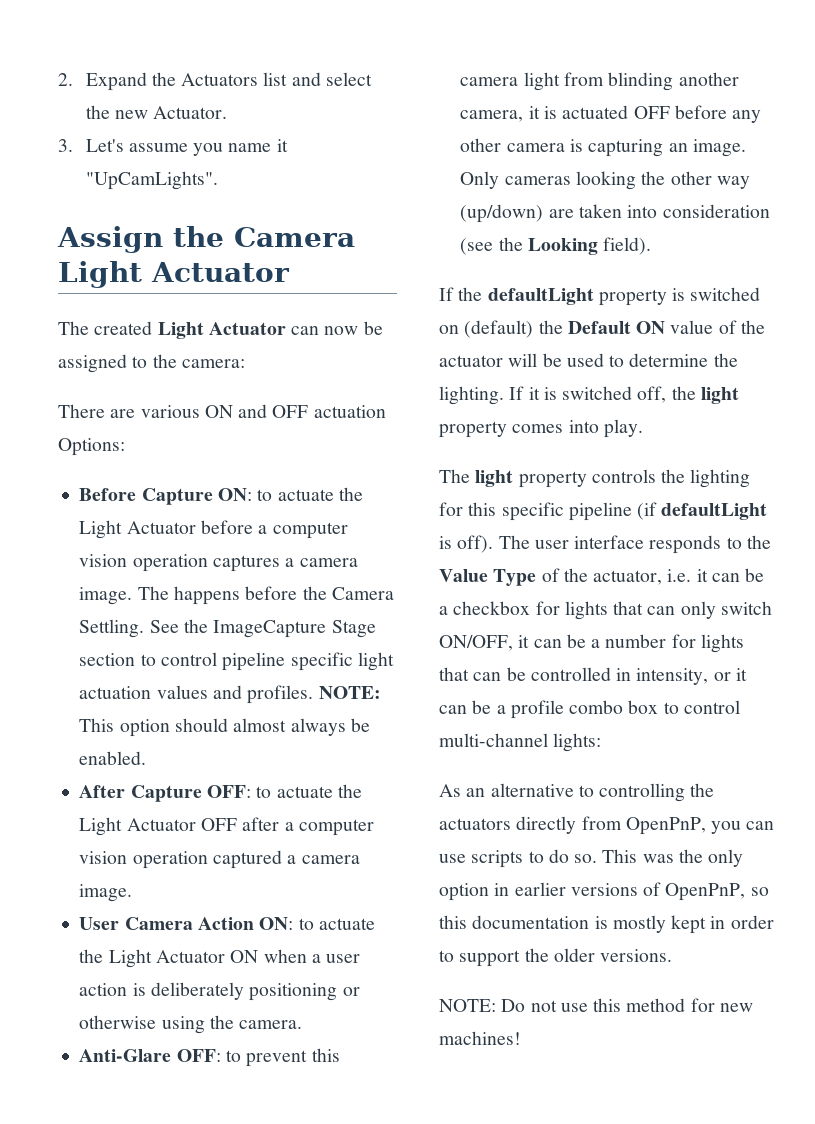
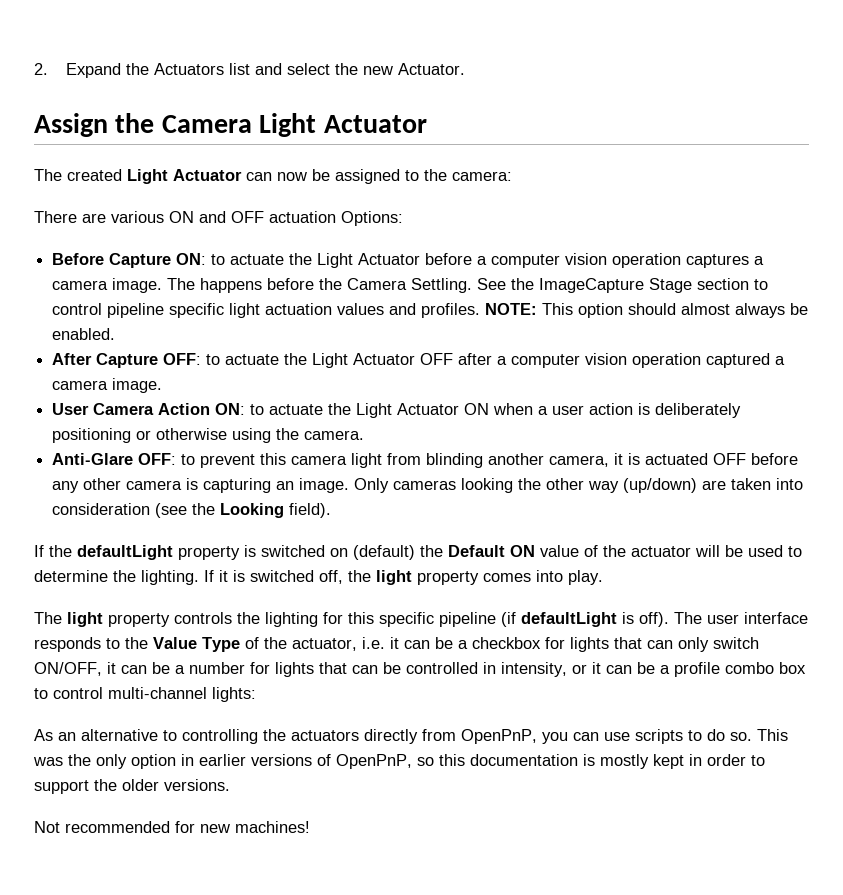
- 3. Let's assume you name it "UpCamLights".
- NOTE: Do not use this method for new machines!
+ Not recommended for new machines!

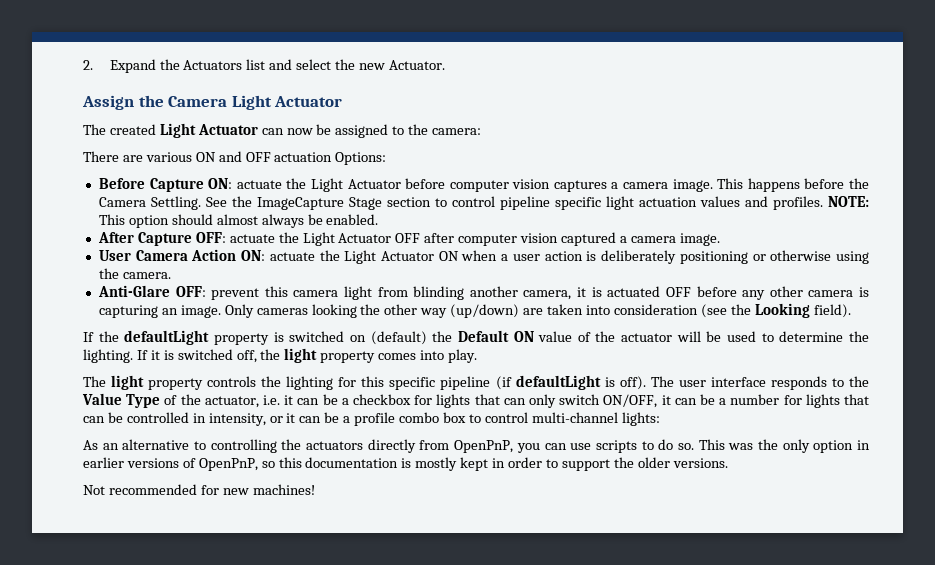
- Before Capture ON: to actuate the Light Actuator before a computer vision operation captures a camera image.
+ Before Capture ON: actuate the Light Actuator before computer vision captures a camera image.
- The happens before the Camera Settling.
+ This happens before the Camera Settling.
- After Capture OFF: to actuate the Light Actuator OFF after a computer vision operation captured a camera image.
+ After Capture OFF: actuate the Light Actuator OFF after computer vision captured a camera image.
- User Camera Action ON: to actuate the Light Actuator ON when a user action is deliberately positioning or otherwise using the camera.
+ User Camera Action ON: actuate the Light Actuator ON when a user action is deliberately positioning or otherwise using the camera.
- Anti-Glare OFF: to prevent this camera light from blinding another camera, it is actuated OFF before any other camera is capturing an image.
+ Anti-Glare OFF: prevent this camera light from blinding another camera, it is actuated OFF before any other camera is capturing an image.

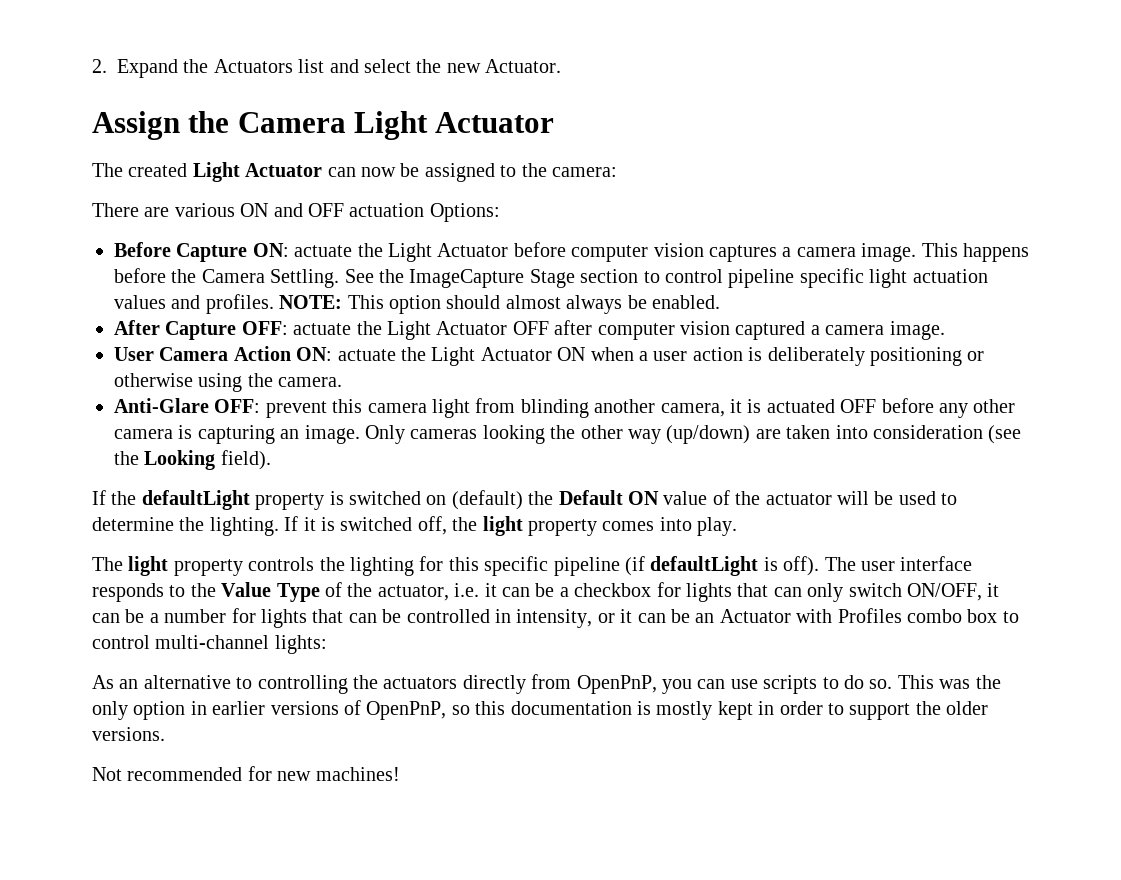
- The user interface responds to the Value Type of the actuator, i.e. it can be a checkbox for lights that can only switch ON/OFF, it can be a number for lights that can be controlled in intensity, or it can be a profile combo box to control multi-channel lights:
+ The user interface responds to the Value Type of the actuator, i.e. it can be a checkbox for lights that can only switch ON/OFF, it can be a number for lights that can be controlled in intensity, or it can be an Actuator with Profiles combo box to control multi-channel lights:

